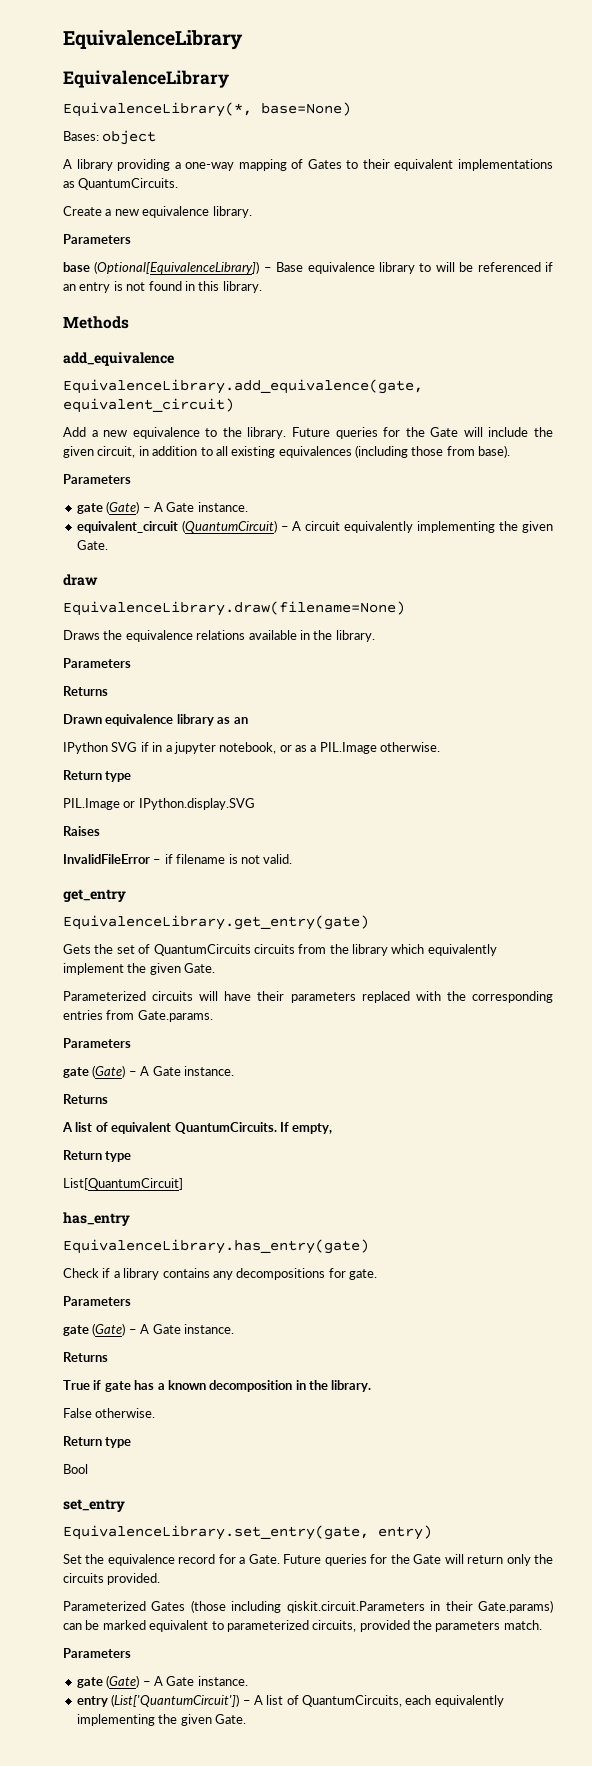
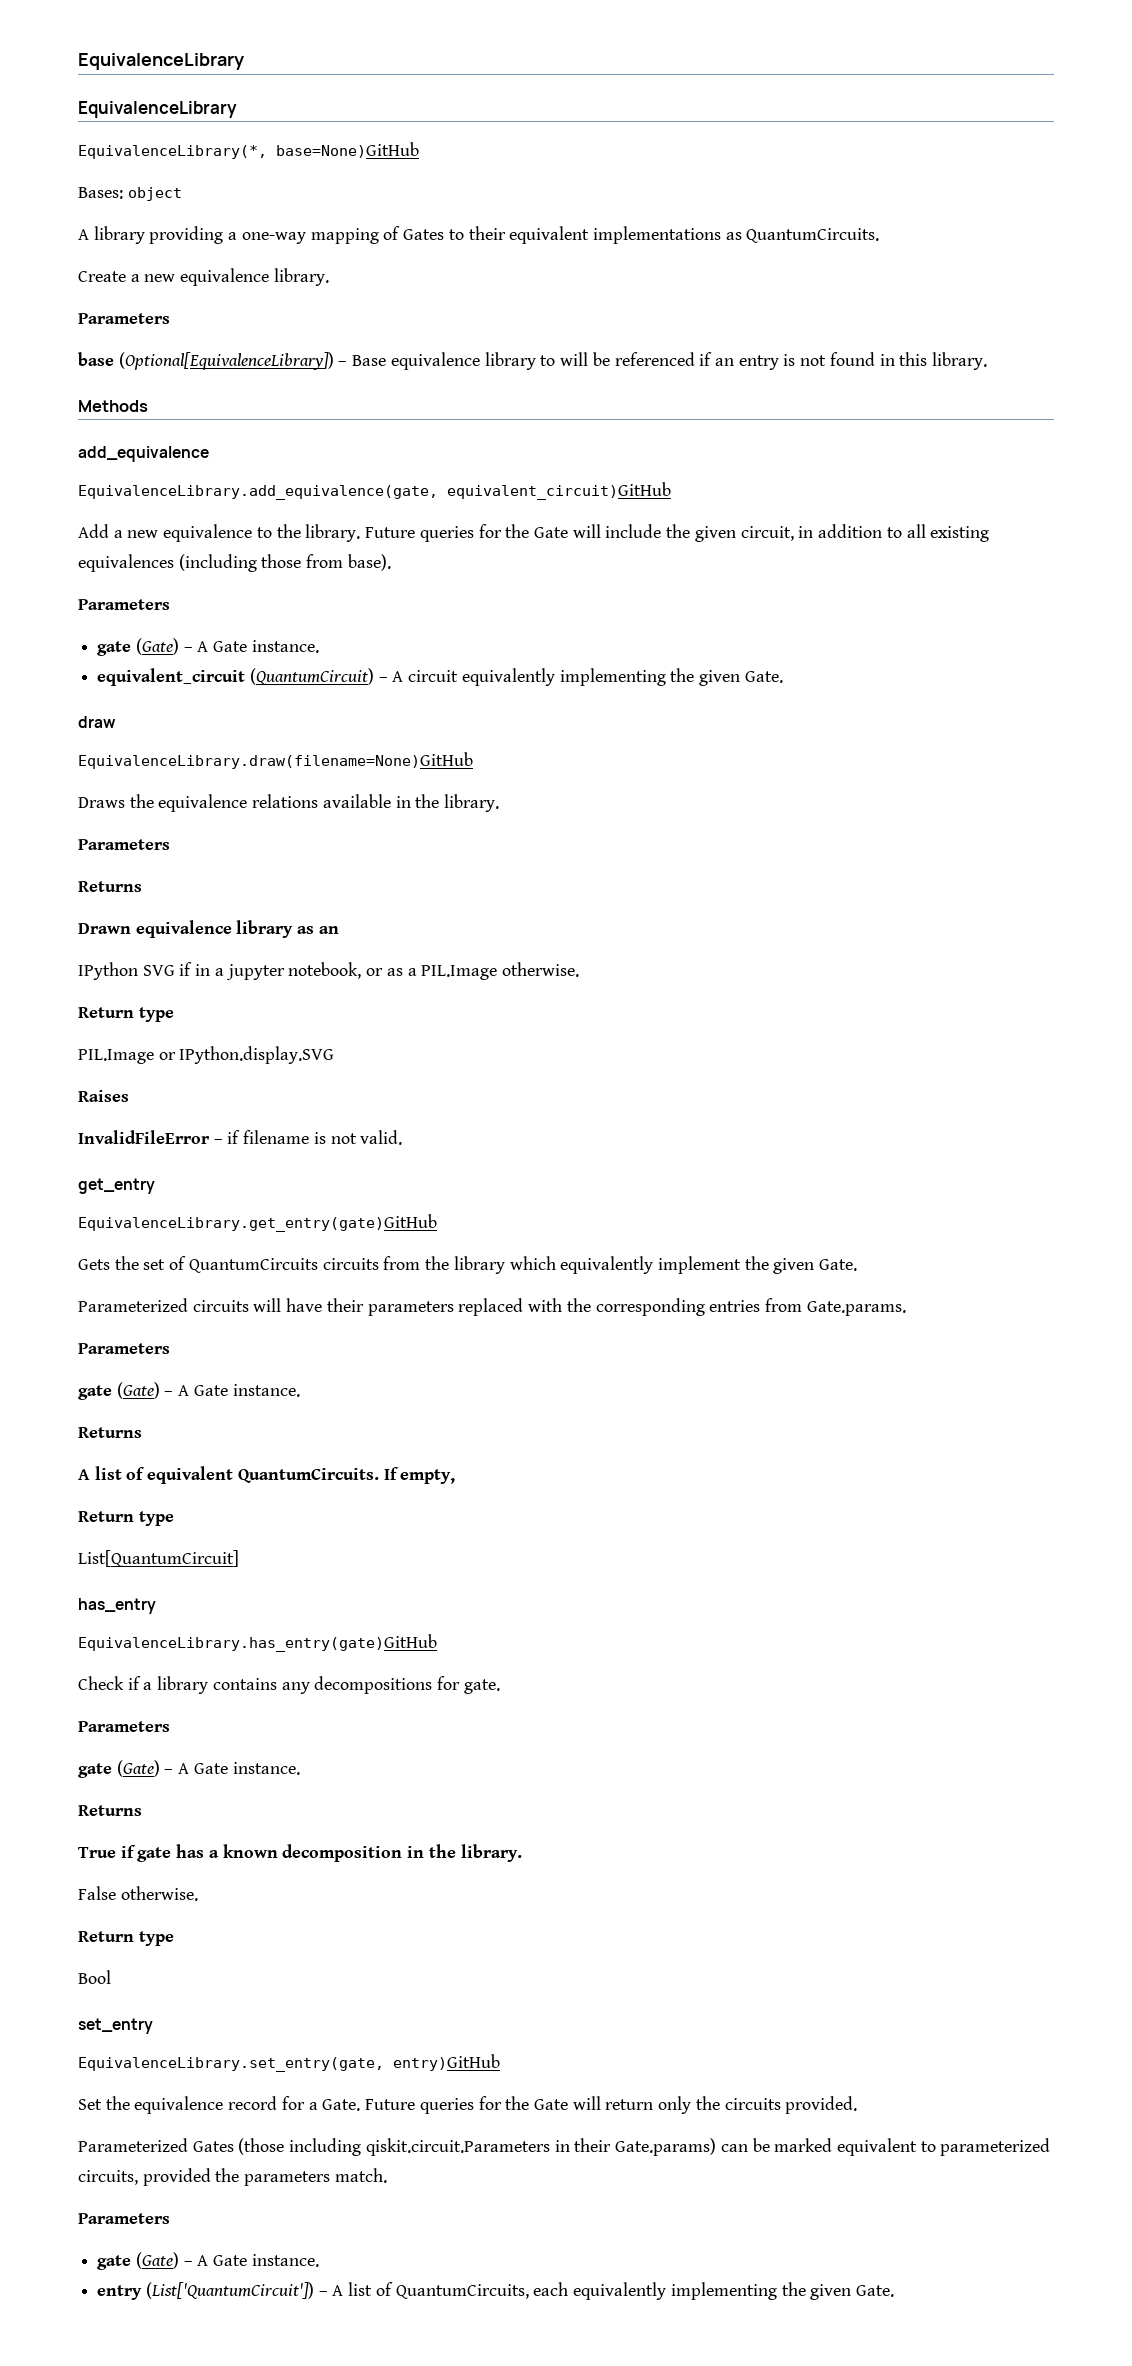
- EquivalenceLibrary(*, base=None)
+ EquivalenceLibrary(*, base=None)GitHub
- EquivalenceLibrary.add_equivalence(gate, equivalent_circuit)
+ EquivalenceLibrary.add_equivalence(gate, equivalent_circuit)GitHub
- EquivalenceLibrary.draw(filename=None)
+ EquivalenceLibrary.draw(filename=None)GitHub
- EquivalenceLibrary.get_entry(gate)
+ EquivalenceLibrary.get_entry(gate)GitHub
- EquivalenceLibrary.has_entry(gate)
+ EquivalenceLibrary.has_entry(gate)GitHub
- EquivalenceLibrary.set_entry(gate, entry)
+ EquivalenceLibrary.set_entry(gate, entry)GitHub

